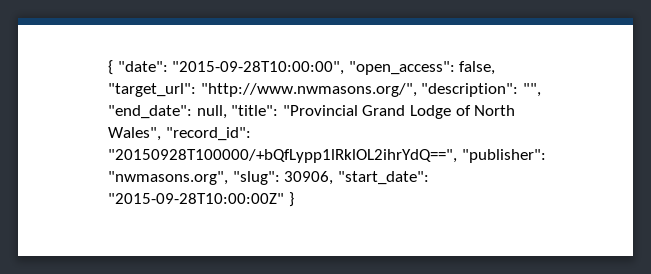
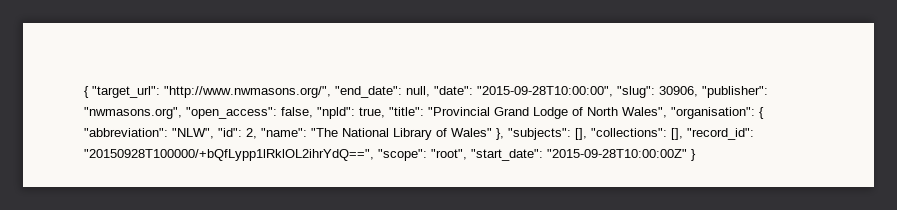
- { "date": "2015-09-28T10:00:00", "open_access": false, "target_url": "http://www.nwmasons.org/", "description": "", "end_date": null, "title": "Provincial Grand Lodge of North Wales", "record_id": "20150928T100000/+bQfLypp1lRklOL2ihrYdQ==", "publisher": "nwmasons.org", "slug": 30906, "start_date": "2015-09-28T10:00:00Z" }
+ { "target_url": "http://www.nwmasons.org/", "end_date": null, "date": "2015-09-28T10:00:00", "slug": 30906, "publisher": "nwmasons.org", "open_access": false, "npld": true, "title": "Provincial Grand Lodge of North Wales", "organisation": { "abbreviation": "NLW", "id": 2, "name": "The National Library of Wales" }, "subjects": [], "collections": [], "record_id": "20150928T100000/+bQfLypp1lRklOL2ihrYdQ==", "scope": "root", "start_date": "2015-09-28T10:00:00Z" }

